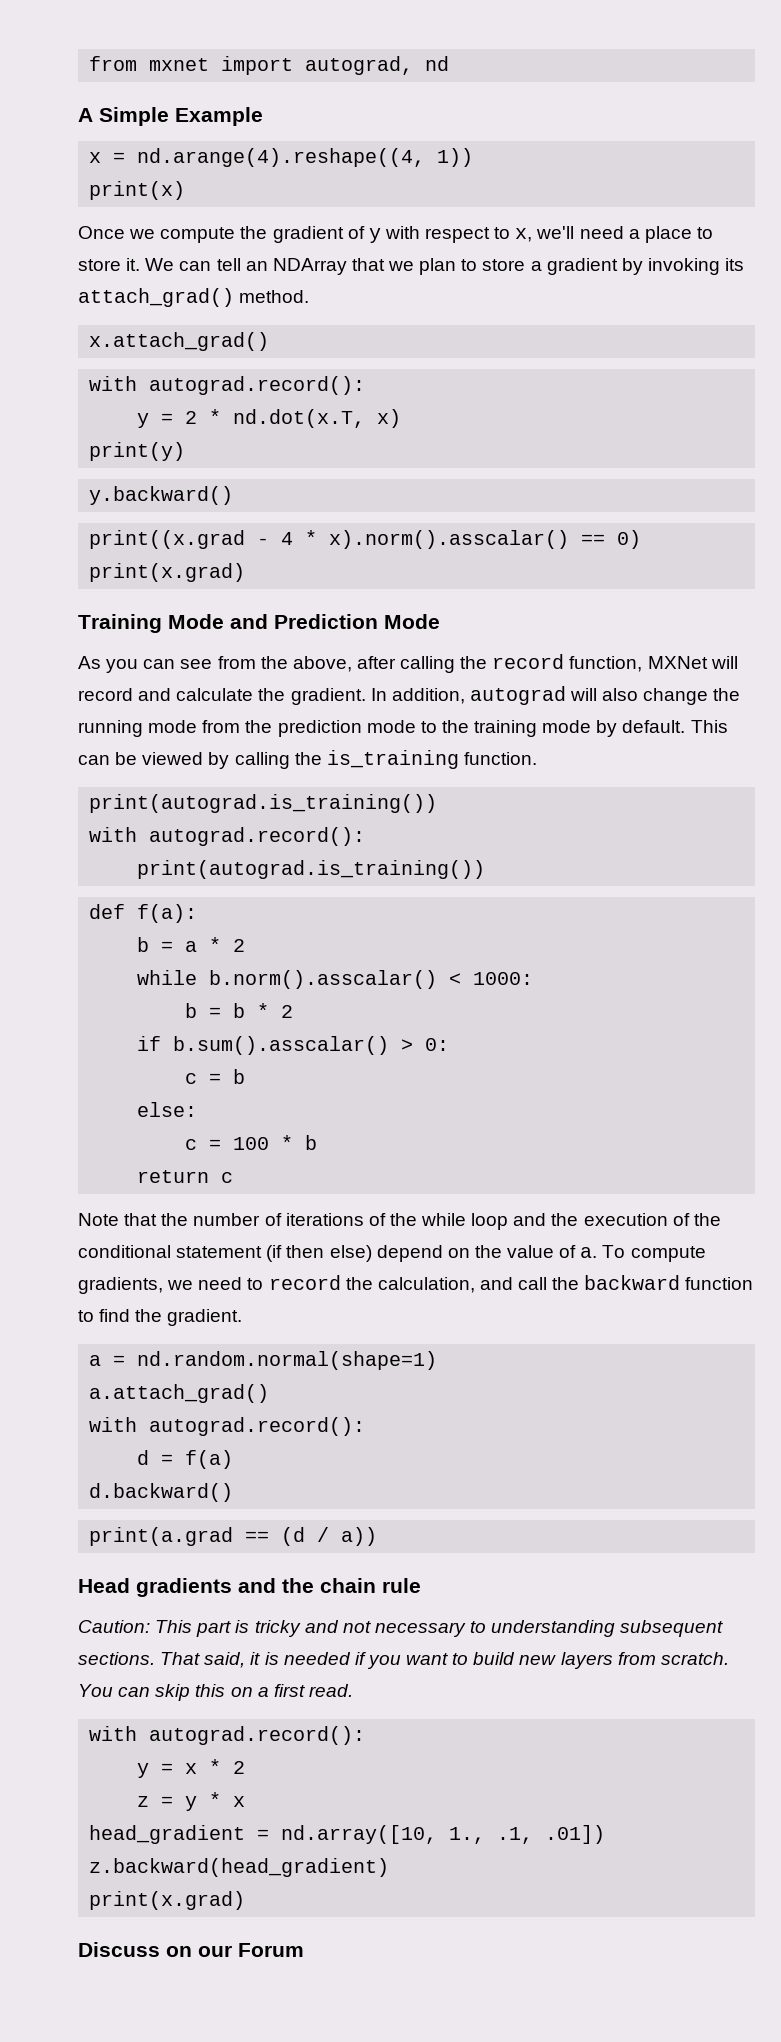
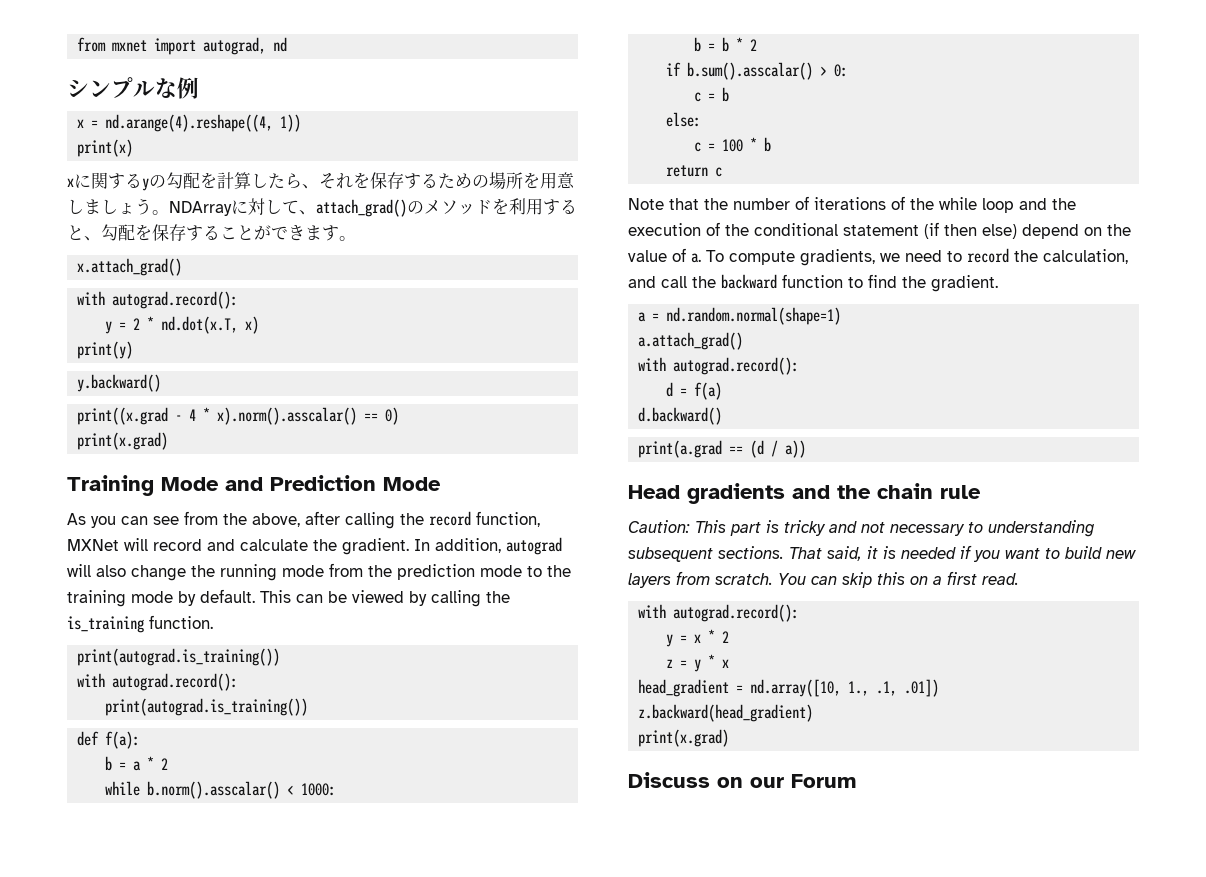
- A Simple Example
+ シンプルな例
- Once we compute the gradient of y with respect to x, we'll need a place to store it. We can tell an NDArray that we plan to store a gradient by invoking its attach_grad() method.
+ xに関するyの勾配を計算したら、それを保存するための場所を用意しましょう。NDArrayに対して、attach_grad()のメソッドを利用すると、勾配を保存することができます。

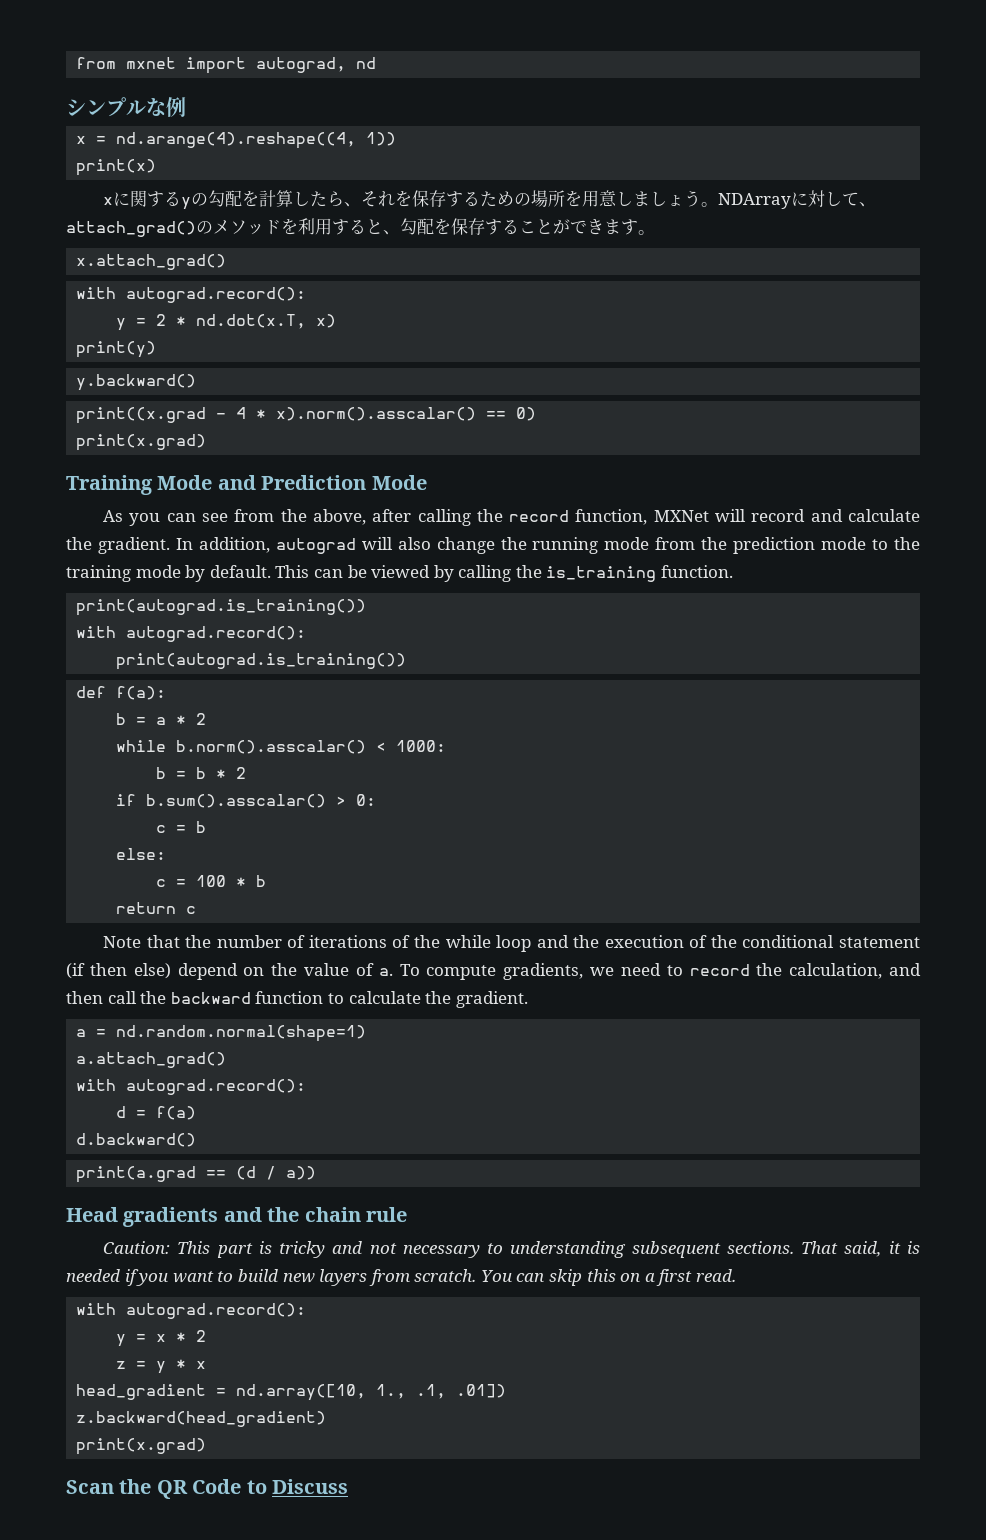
- To compute gradients, we need to record the calculation, and call the backward function to find the gradient.
+ To compute gradients, we need to record the calculation, and then call the backward function to calculate the gradient.
- Discuss on our Forum
+ Scan the QR Code to Discuss

